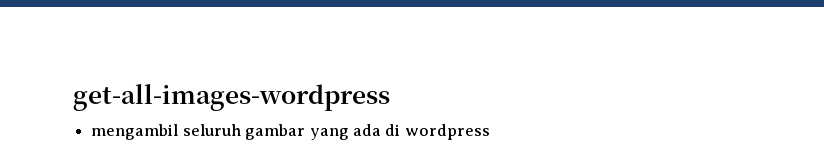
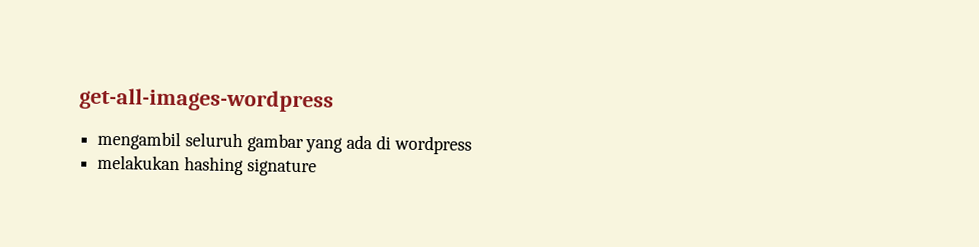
+ melakukan hashing signature

